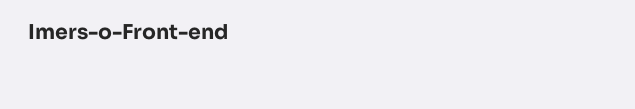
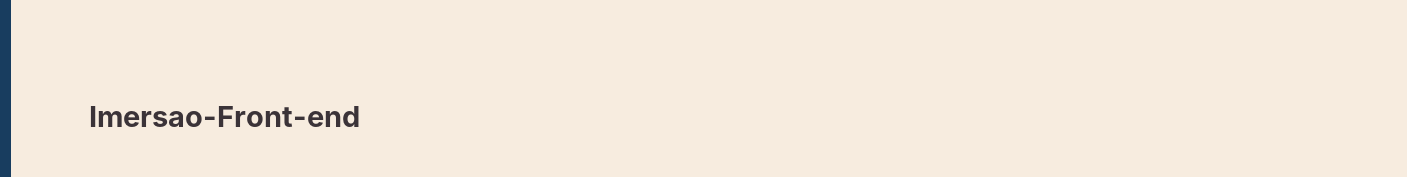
- Imers-o-Front-end
+ Imersao-Front-end

